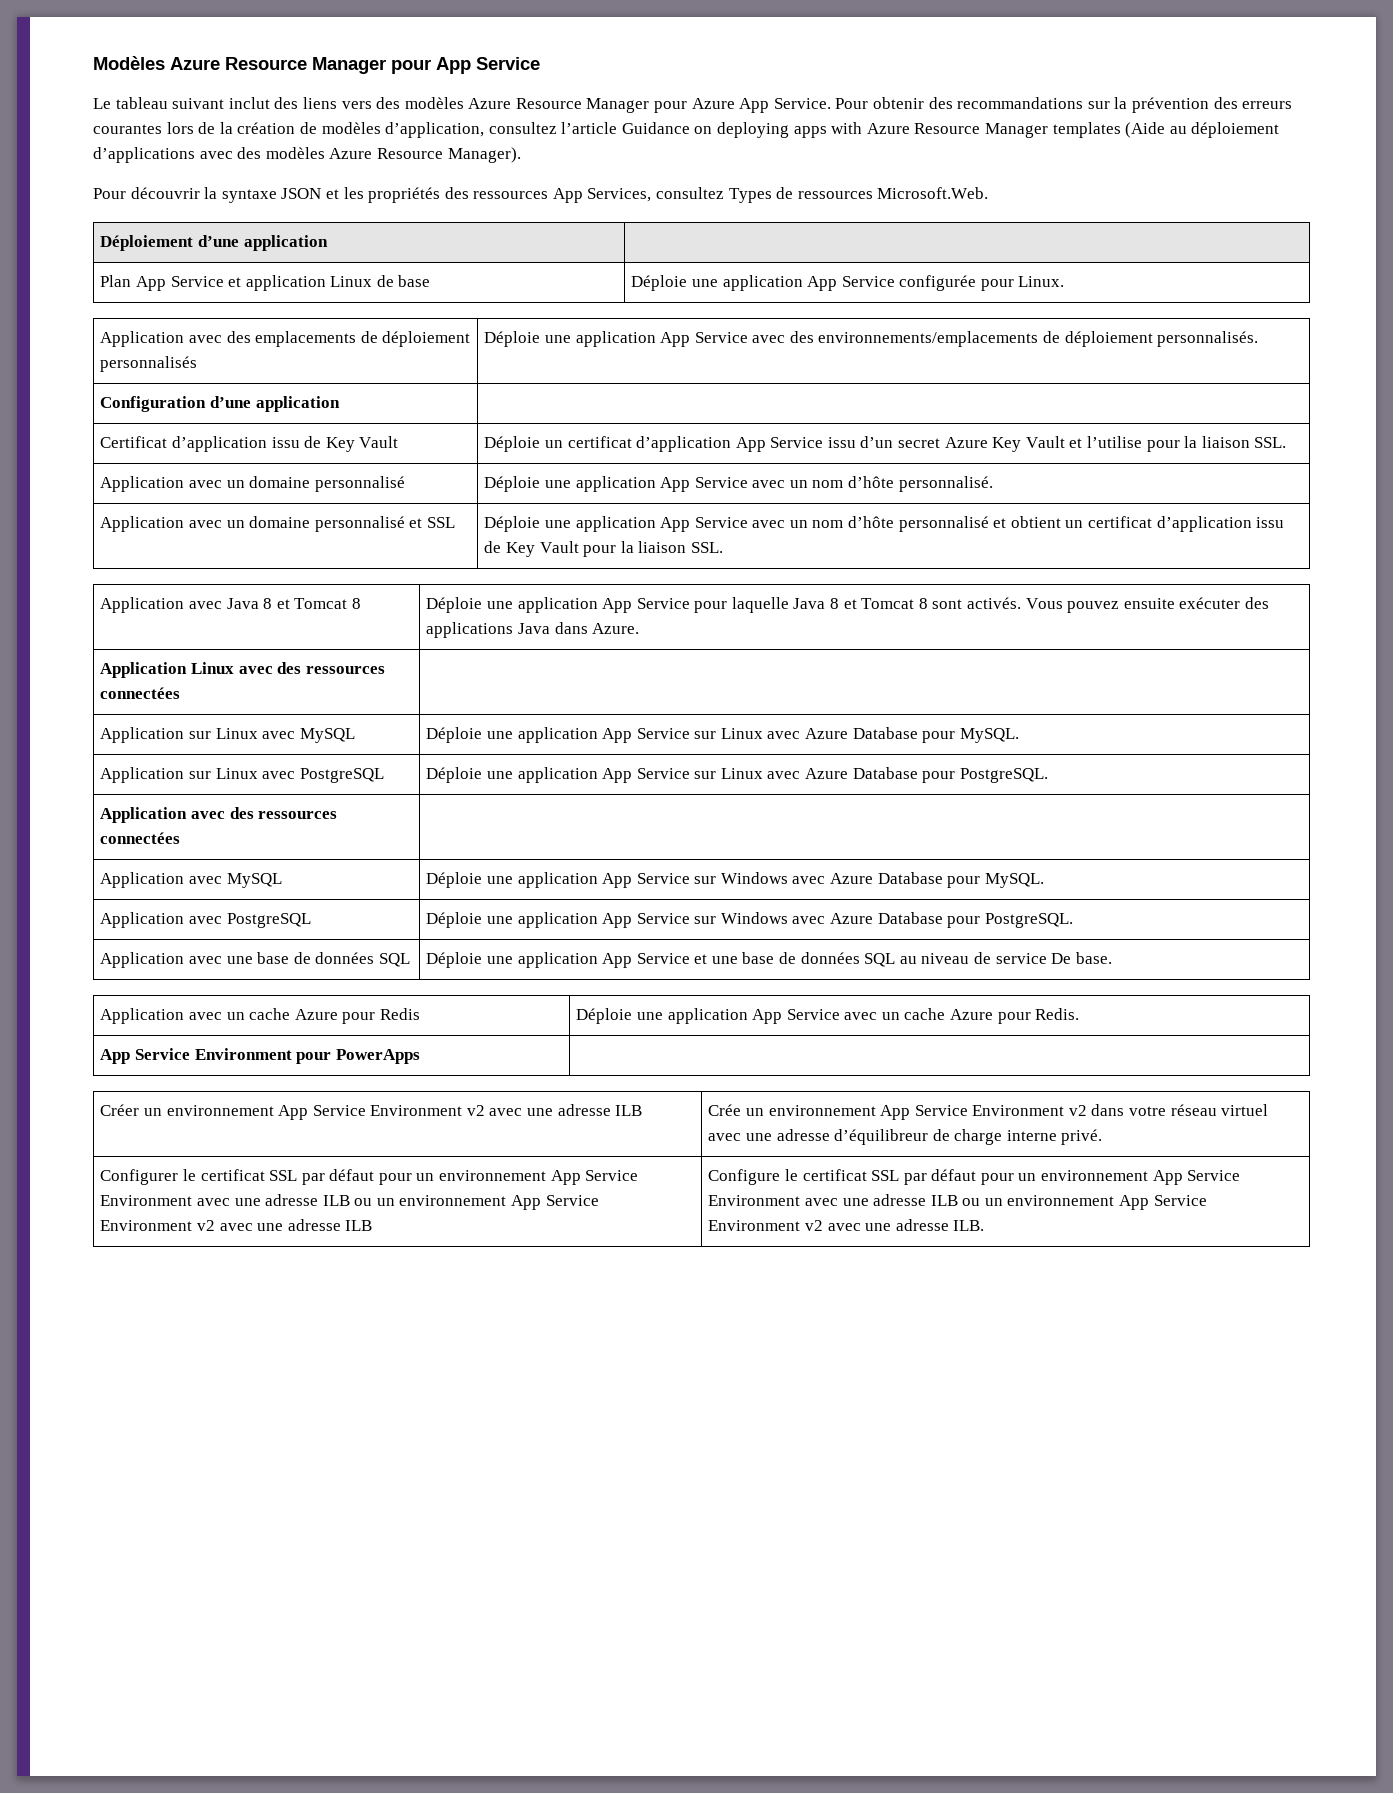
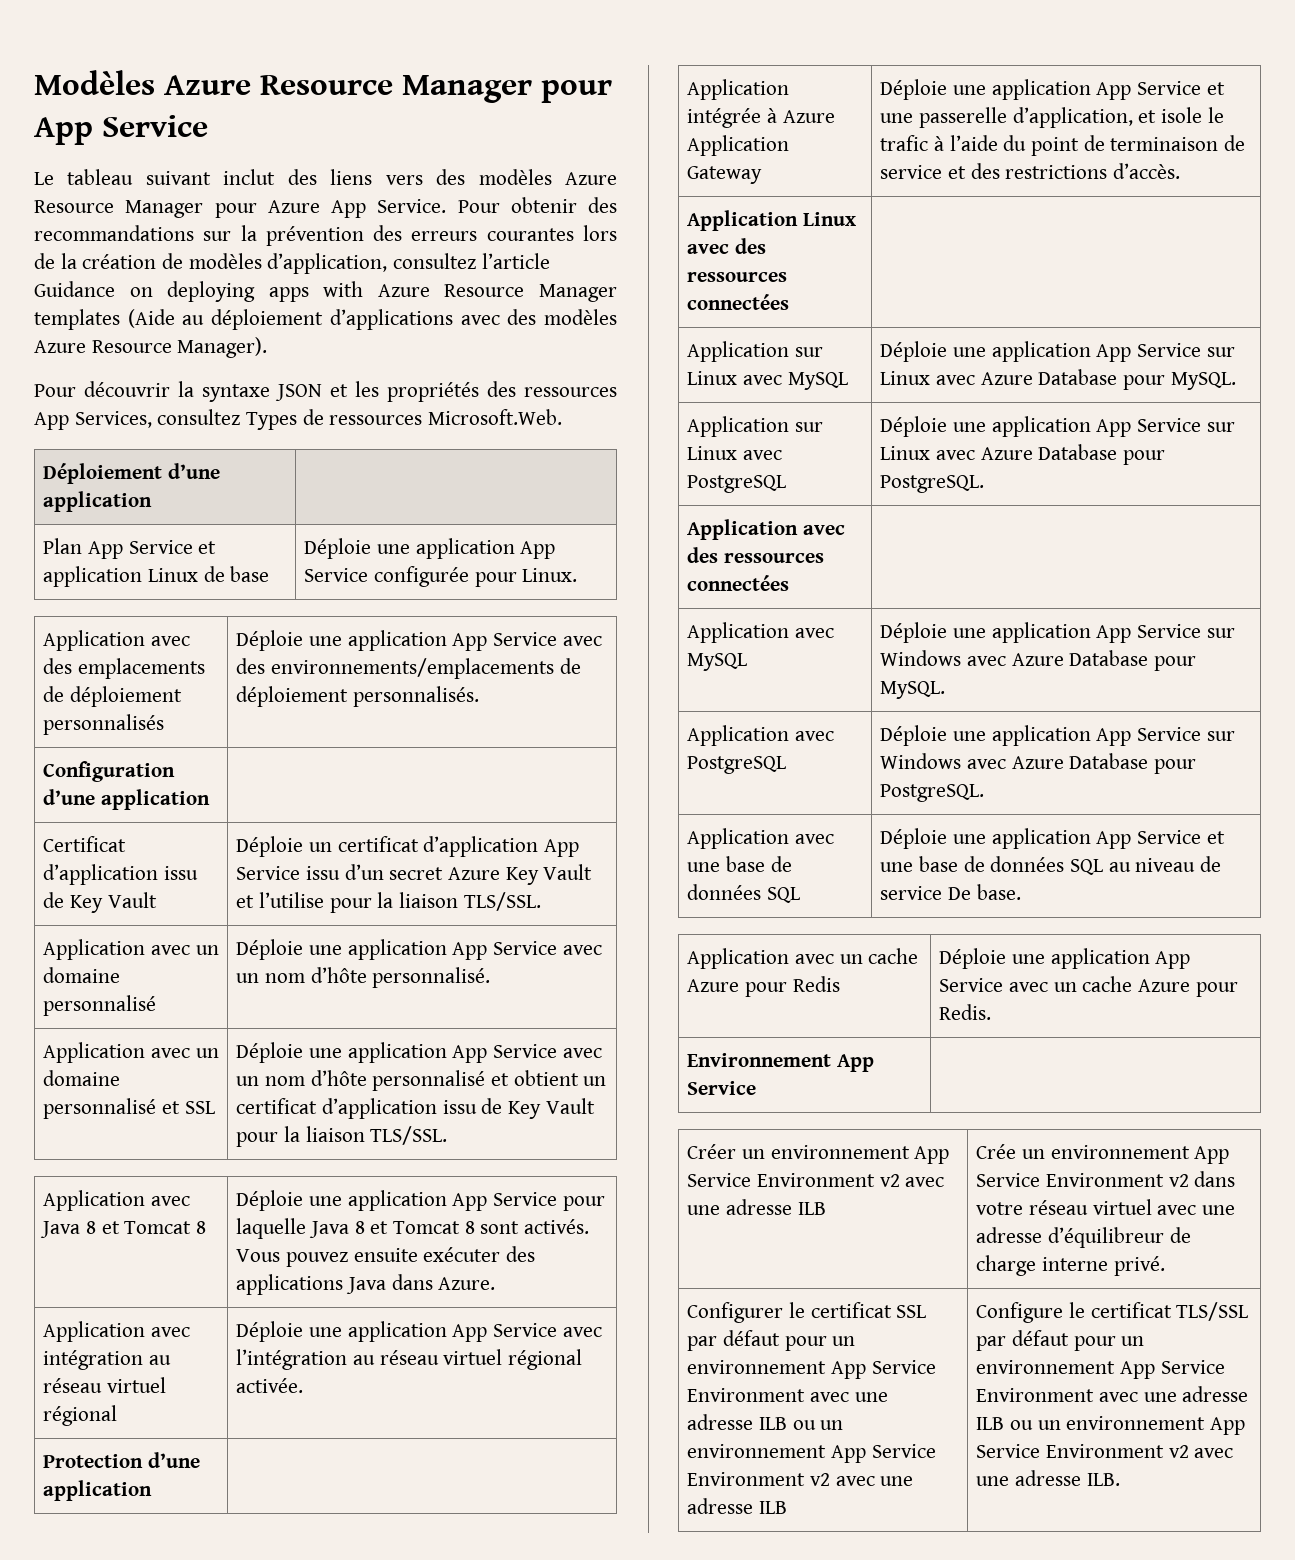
- Certificat d’application issu de Key Vault | Déploie un certificat d’application App Service issu d’un secret Azure Key Vault et l’utilise pour la liaison SSL.
+ Certificat d’application issu de Key Vault | Déploie un certificat d’application App Service issu d’un secret Azure Key Vault et l’utilise pour la liaison TLS/SSL.
- Application avec un domaine personnalisé et SSL | Déploie une application App Service avec un nom d’hôte personnalisé et obtient un certificat d’application issu de Key Vault pour la liaison SSL.
+ Application avec un domaine personnalisé et SSL | Déploie une application App Service avec un nom d’hôte personnalisé et obtient un certificat d’application issu de Key Vault pour la liaison TLS/SSL.
+ Application avec intégration au réseau virtuel régional | Déploie une application App Service avec l’intégration au réseau virtuel régional activée.
+ Protection d’une application |
+ Application intégrée à Azure Application Gateway | Déploie une application App Service et une passerelle d’application, et isole le trafic à l’aide du point de terminaison de service et des restrictions d’accès.
- App Service Environment pour PowerApps |
+ Environnement App Service |
- Configure le certificat SSL par défaut pour un environnement App Service Environment avec une adresse ILB ou un environnement App Service Environment v2 avec une adresse ILB.
+ Configure le certificat TLS/SSL par défaut pour un environnement App Service Environment avec une adresse ILB ou un environnement App Service Environment v2 avec une adresse ILB.

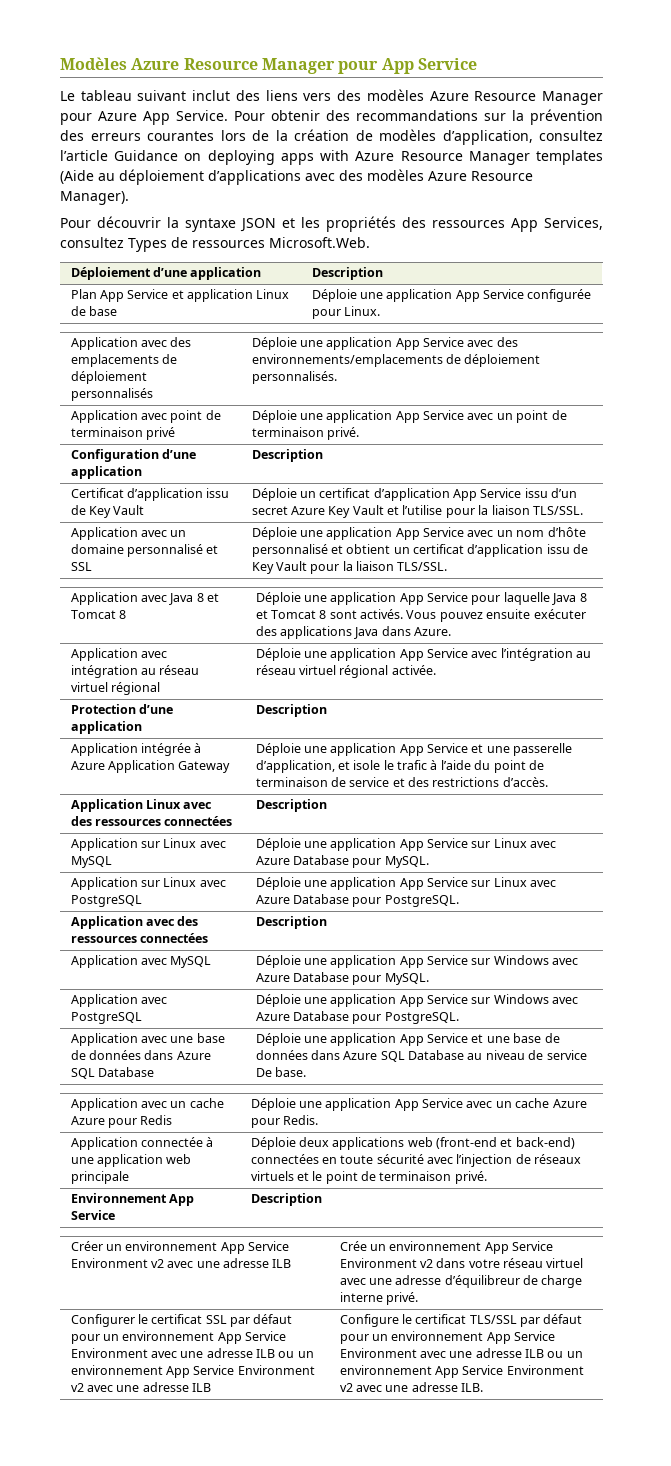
- Déploiement d’une application |
+ Déploiement d’une application | Description
+ Application avec point de terminaison privé | Déploie une application App Service avec un point de terminaison privé.
- Configuration d’une application |
+ Configuration d’une application | Description
- Application avec un domaine personnalisé | Déploie une application App Service avec un nom d’hôte personnalisé.
- Protection d’une application |
+ Protection d’une application | Description
- Application Linux avec des ressources connectées |
+ Application Linux avec des ressources connectées | Description
- Application avec des ressources connectées |
+ Application avec des ressources connectées | Description
- Application avec une base de données SQL | Déploie une application App Service et une base de données SQL au niveau de service De base.
+ Application avec une base de données dans Azure SQL Database | Déploie une application App Service et une base de données dans Azure SQL Database au niveau de service De base.
+ Application connectée à une application web principale | Déploie deux applications web (front-end et back-end) connectées en toute sécurité avec l’injection de réseaux virtuels et le point de terminaison privé.
- Environnement App Service |
+ Environnement App Service | Description

